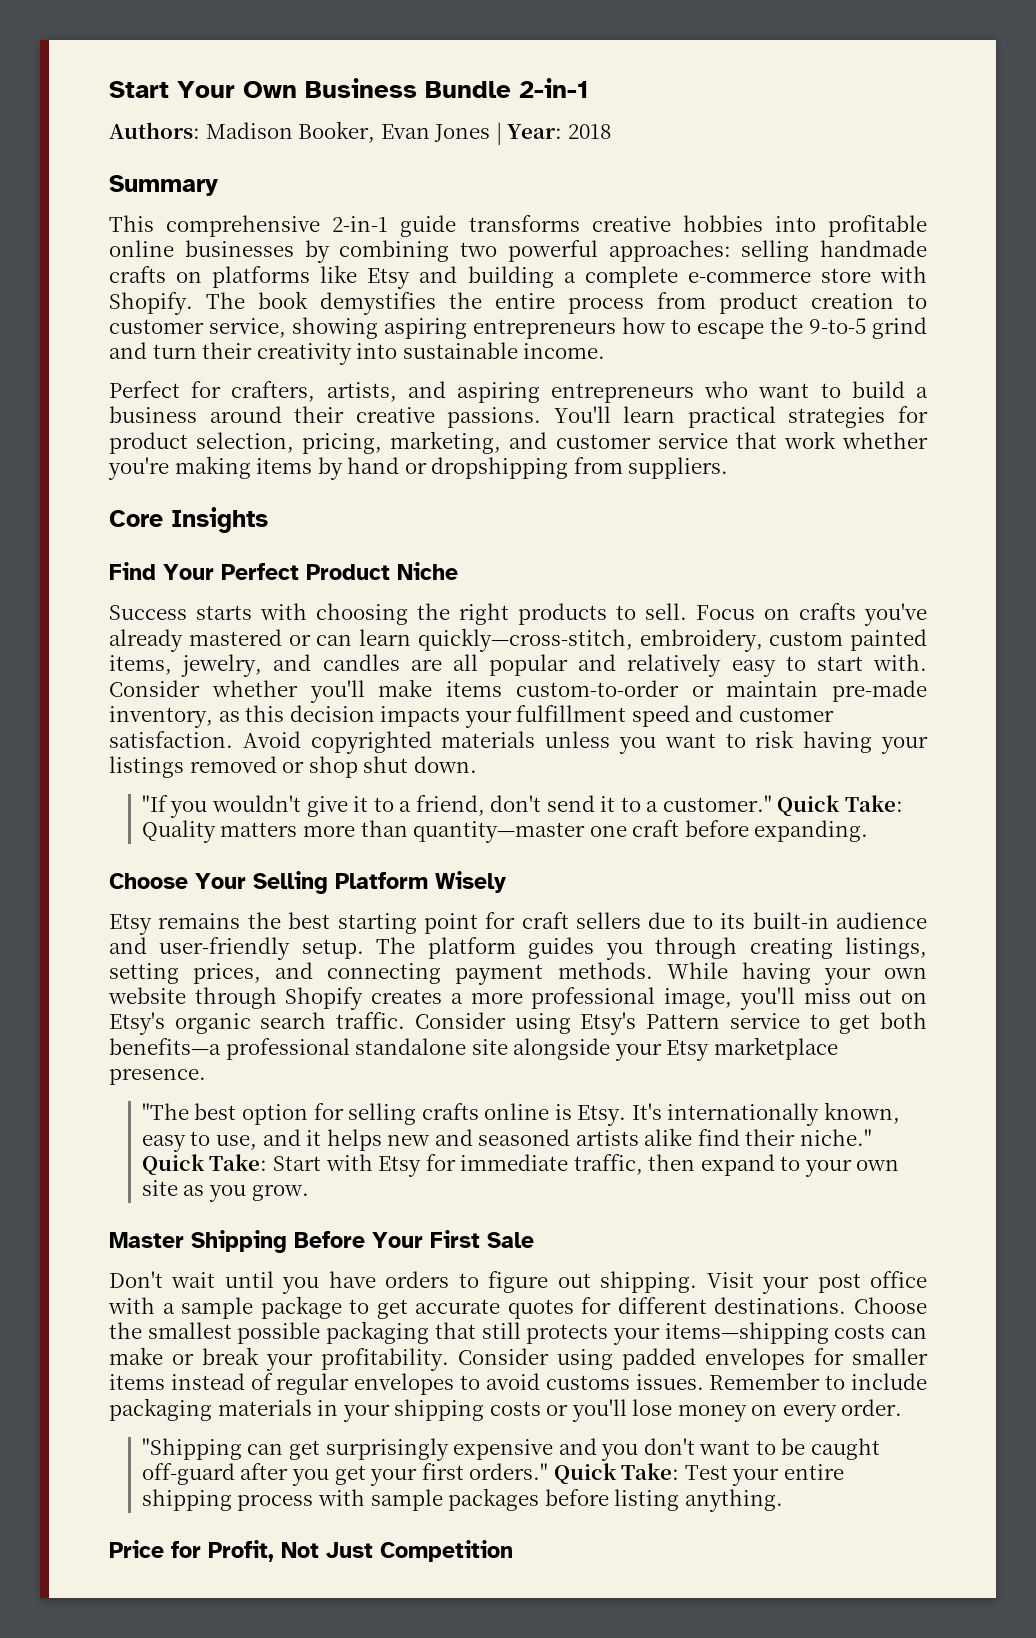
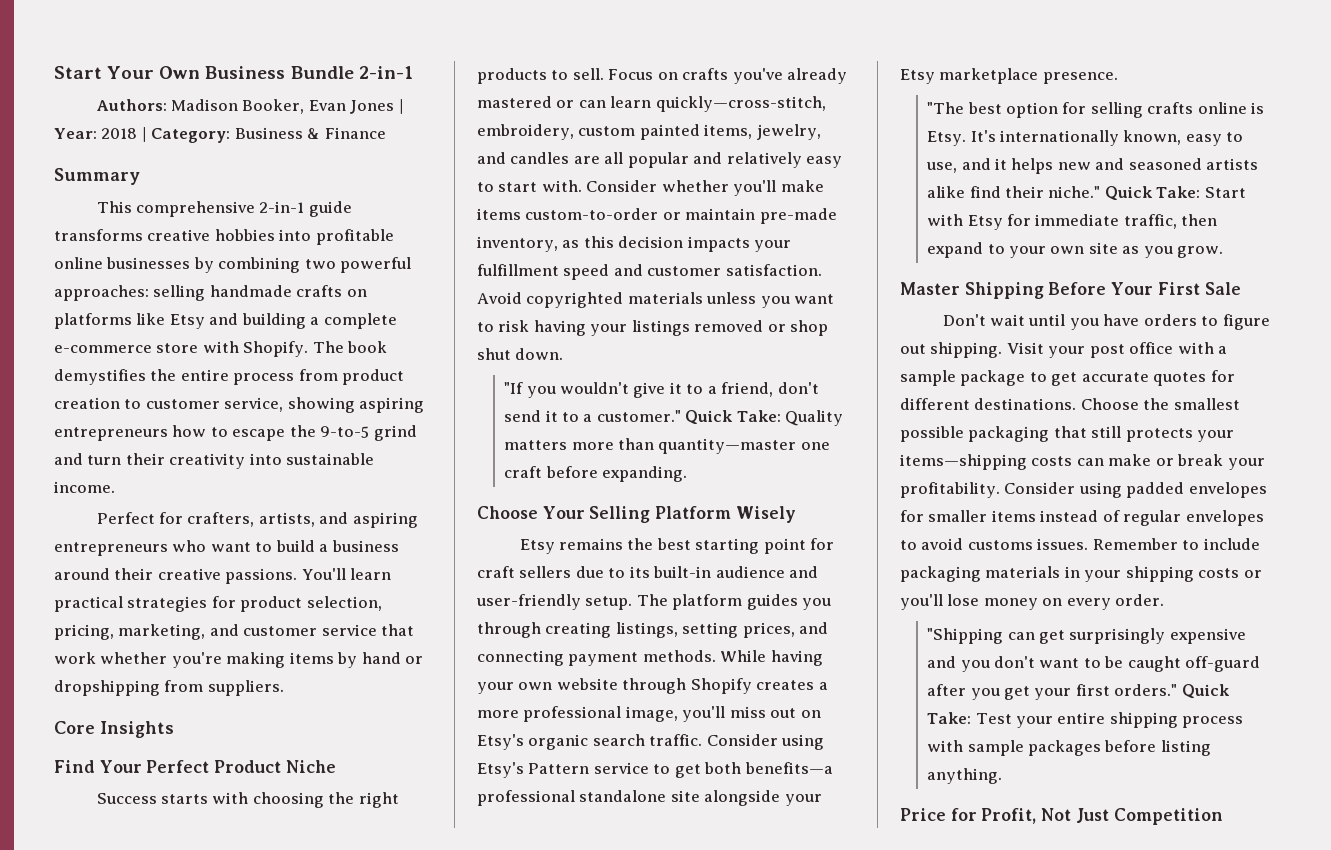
- Authors: Madison Booker, Evan Jones | Year: 2018
+ Authors: Madison Booker, Evan Jones | Year: 2018 | Category: Business & Finance

